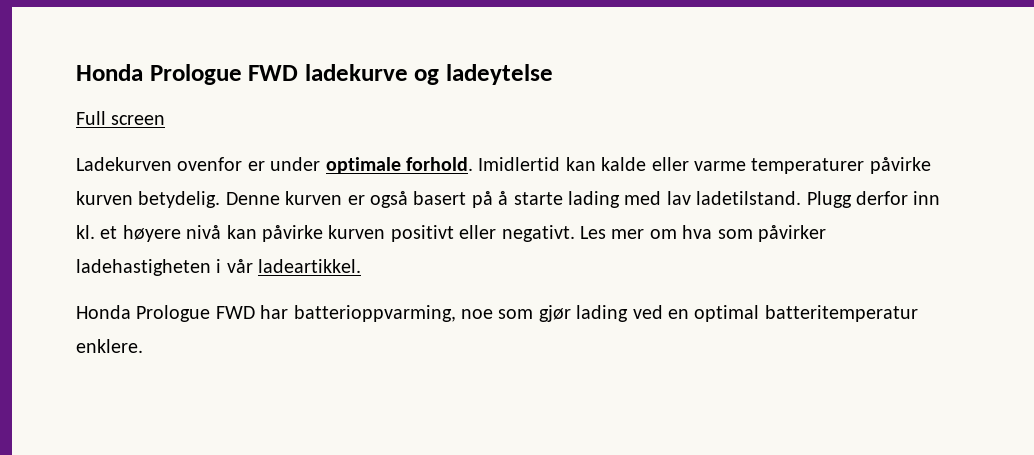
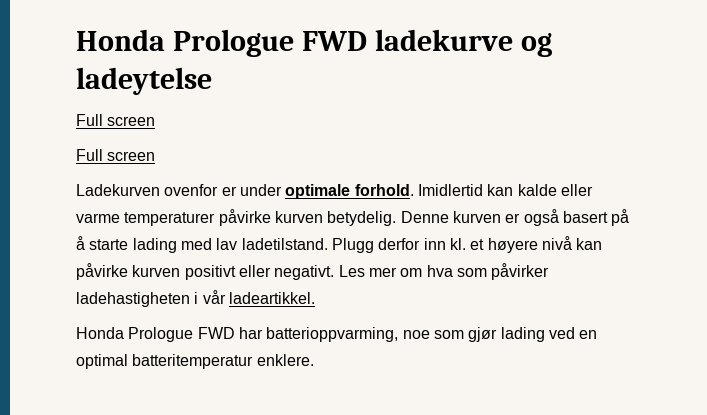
  Honda Prologue FWD ladekurve og ladeytelse
+ Full screen

